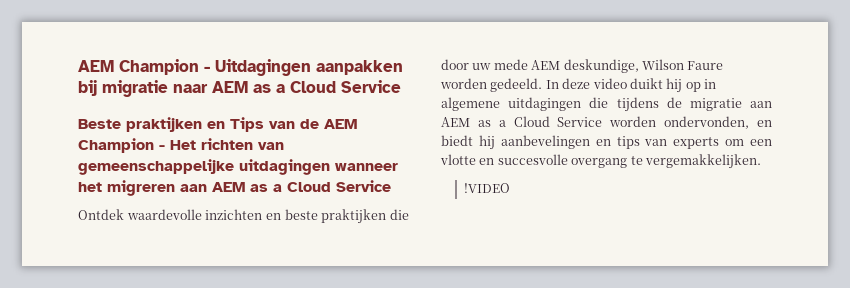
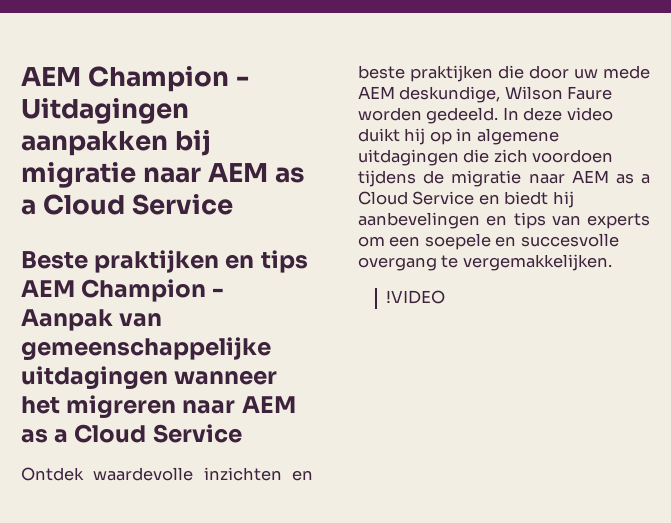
- Beste praktijken en Tips van de AEM Champion - Het richten van gemeenschappelijke uitdagingen wanneer het migreren aan AEM as a Cloud Service
+ Beste praktijken en tips AEM Champion - Aanpak van gemeenschappelijke uitdagingen wanneer het migreren naar AEM as a Cloud Service
- In deze video duikt hij op in algemene uitdagingen die tijdens de migratie aan AEM as a Cloud Service worden ondervonden, en biedt hij aanbevelingen en tips van experts om een vlotte en succesvolle overgang te vergemakkelijken.
+ In deze video duikt hij op in algemene uitdagingen die zich voordoen tijdens de migratie naar AEM as a Cloud Service en biedt hij aanbevelingen en tips van experts om een soepele en succesvolle overgang te vergemakkelijken.

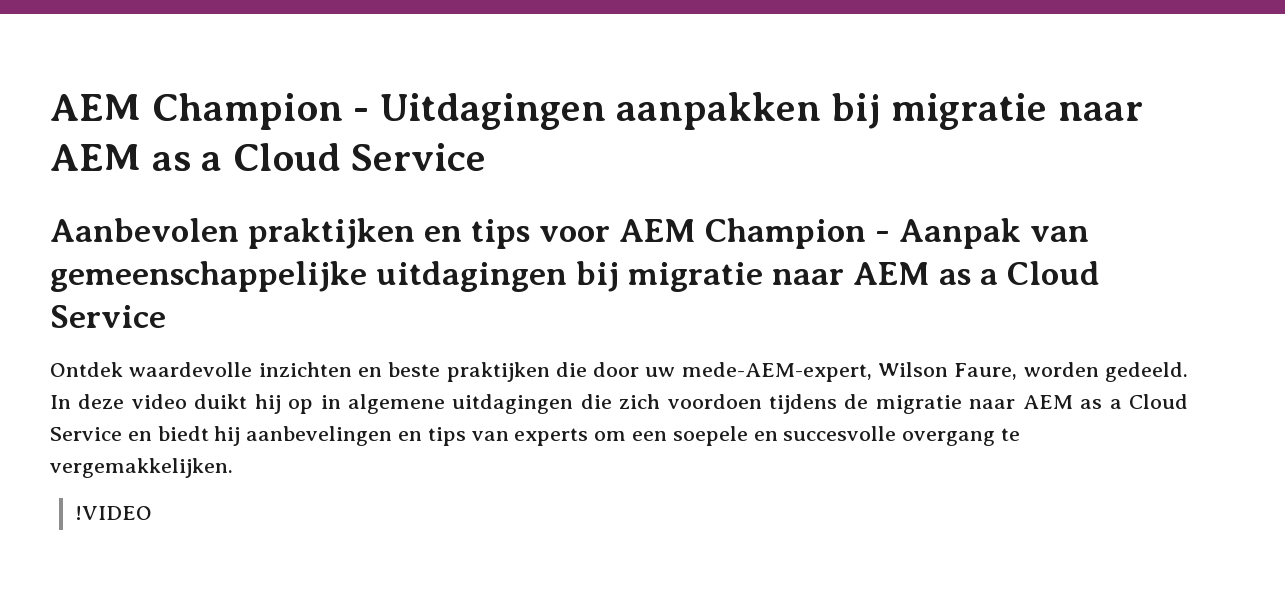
- Beste praktijken en tips AEM Champion - Aanpak van gemeenschappelijke uitdagingen wanneer het migreren naar AEM as a Cloud Service
+ Aanbevolen praktijken en tips voor AEM Champion - Aanpak van gemeenschappelijke uitdagingen bij migratie naar AEM as a Cloud Service
- Ontdek waardevolle inzichten en beste praktijken die door uw mede AEM deskundige, Wilson Faure worden gedeeld.
+ Ontdek waardevolle inzichten en beste praktijken die door uw mede-AEM-expert, Wilson Faure, worden gedeeld.

